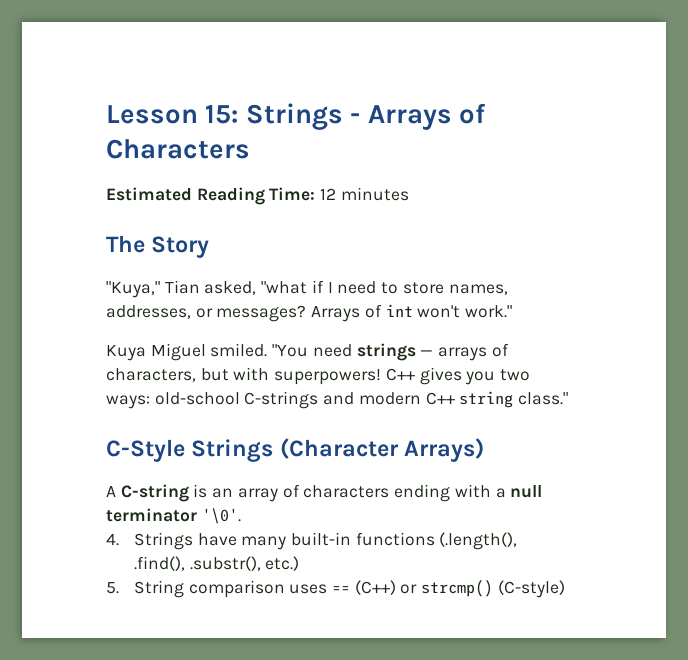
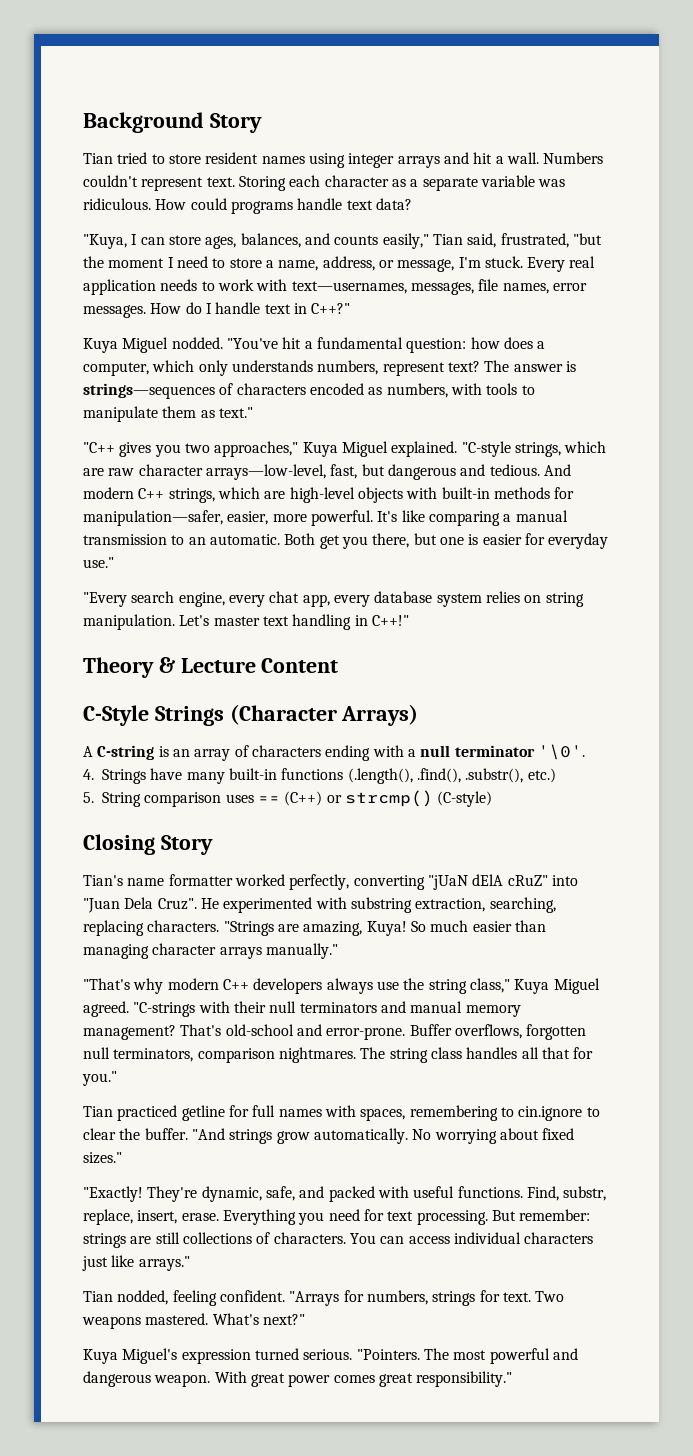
- Lesson 15: Strings - Arrays of Characters
- Estimated Reading Time: 12 minutes
- The Story
- "Kuya," Tian asked, "what if I need to store names, addresses, or messages? Arrays of int won't work."
- Kuya Miguel smiled. "You need strings — arrays of characters, but with superpowers! C++ gives you two ways: old-school C-strings and modern C++ string class."
+ Background Story
+ Tian tried to store resident names using integer arrays and hit a wall. Numbers couldn't represent text. Storing each character as a separate variable was ridiculous. How could programs handle text data?
+ "Kuya, I can store ages, balances, and counts easily," Tian said, frustrated, "but the moment I need to store a name, address, or message, I'm stuck. Every real application needs to work with text—usernames, messages, file names, error messages. How do I handle text in C++?"
+ Kuya Miguel nodded. "You've hit a fundamental question: how does a computer, which only understands numbers, represent text? The answer is strings—sequences of characters encoded as numbers, with tools to manipulate them as text."
+ "C++ gives you two approaches," Kuya Miguel explained. "C-style strings, which are raw character arrays—low-level, fast, but dangerous and tedious. And modern C++ strings, which are high-level objects with built-in methods for manipulation—safer, easier, more powerful. It's like comparing a manual transmission to an automatic. Both get you there, but one is easier for everyday use."
+ "Every search engine, every chat app, every database system relies on string manipulation. Let's master text handling in C++!"
+ Theory & Lecture Content
+ Closing Story
+ Tian's name formatter worked perfectly, converting "jUaN dElA cRuZ" into "Juan Dela Cruz". He experimented with substring extraction, searching, replacing characters. "Strings are amazing, Kuya! So much easier than managing character arrays manually."
+ "That's why modern C++ developers always use the string class," Kuya Miguel agreed. "C-strings with their null terminators and manual memory management? That's old-school and error-prone. Buffer overflows, forgotten null terminators, comparison nightmares. The string class handles all that for you."
+ Tian practiced getline for full names with spaces, remembering to cin.ignore to clear the buffer. "And strings grow automatically. No worrying about fixed sizes."
+ "Exactly! They're dynamic, safe, and packed with useful functions. Find, substr, replace, insert, erase. Everything you need for text processing. But remember: strings are still collections of characters. You can access individual characters just like arrays."
+ Tian nodded, feeling confident. "Arrays for numbers, strings for text. Two weapons mastered. What's next?"
+ Kuya Miguel's expression turned serious. "Pointers. The most powerful and dangerous weapon. With great power comes great responsibility."

